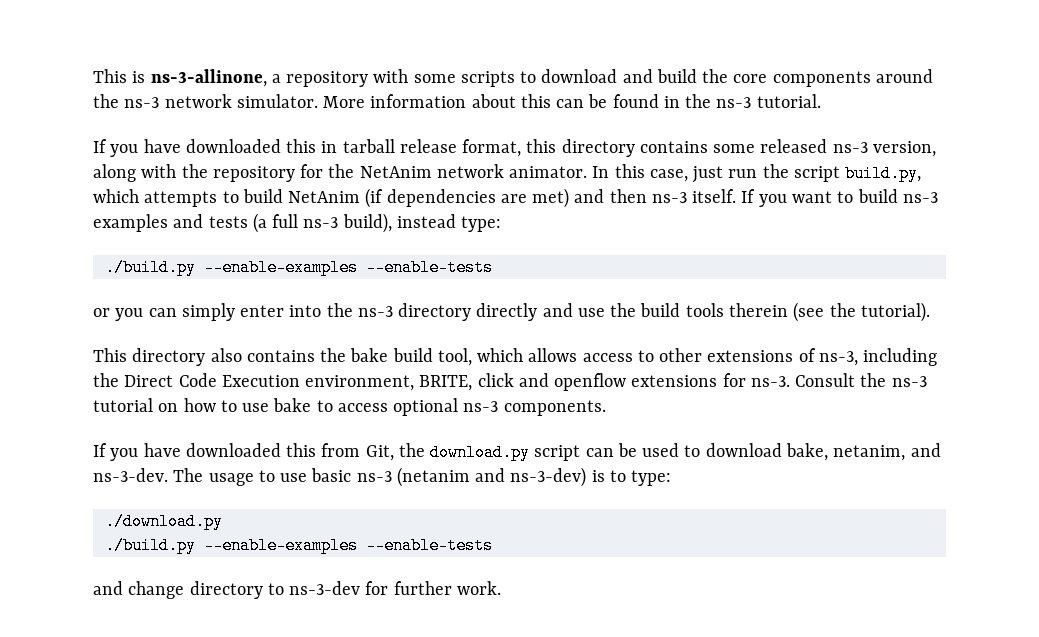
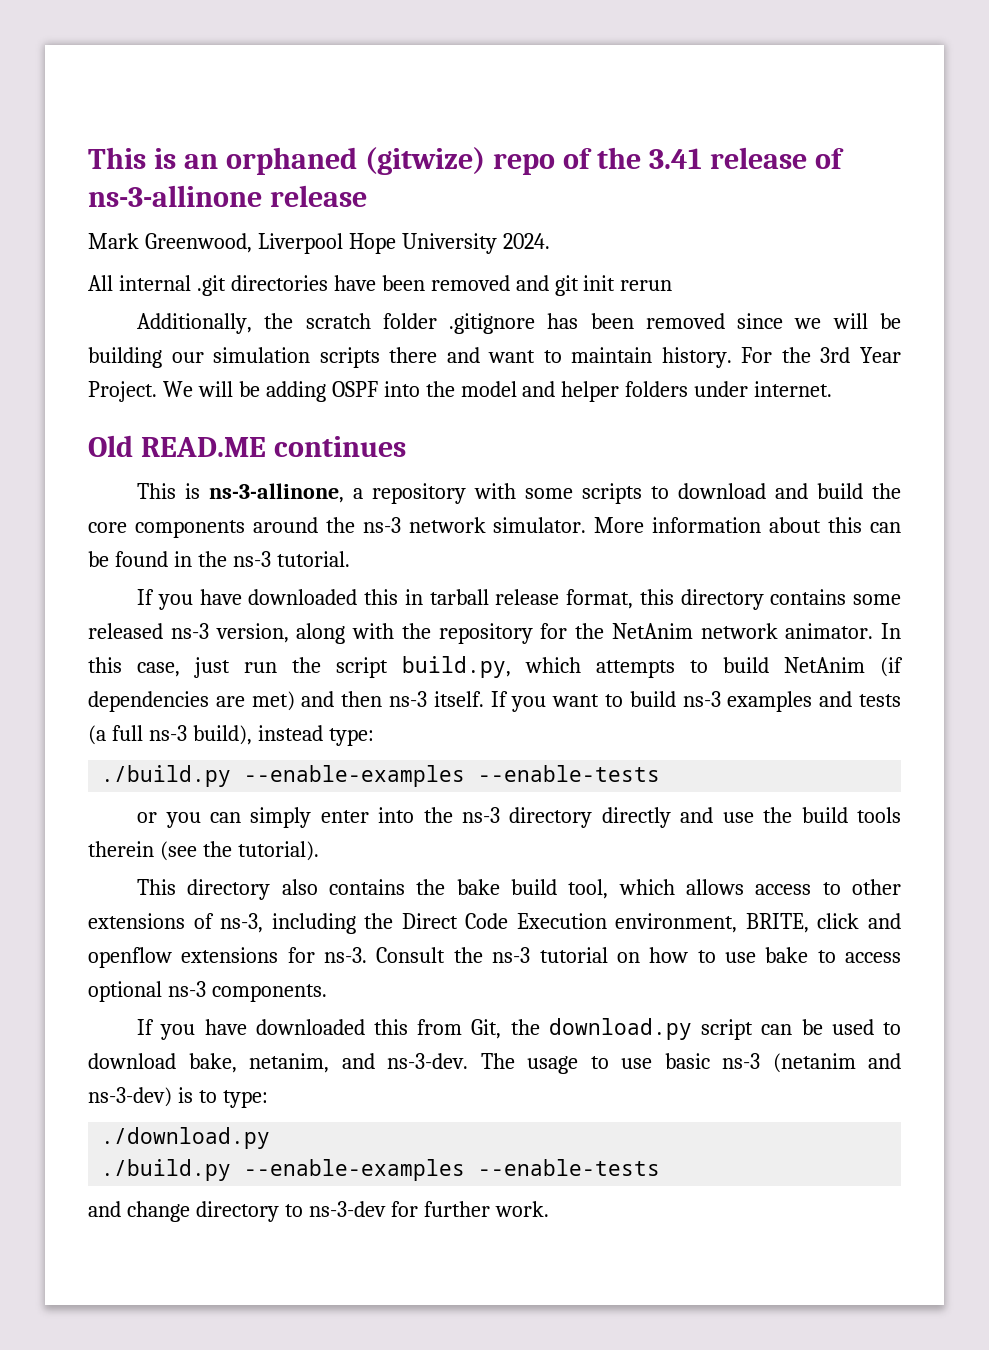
+ This is an orphaned (gitwize) repo of the 3.41 release of ns-3-allinone release
+ Mark Greenwood, Liverpool Hope University 2024.
+ All internal .git directories have been removed and git init rerun
+ Additionally, the scratch folder .gitignore has been removed since we will be building our simulation scripts there and want to maintain history. For the 3rd Year Project. We will be adding OSPF into the model and helper folders under internet.
+ Old READ.ME continues

